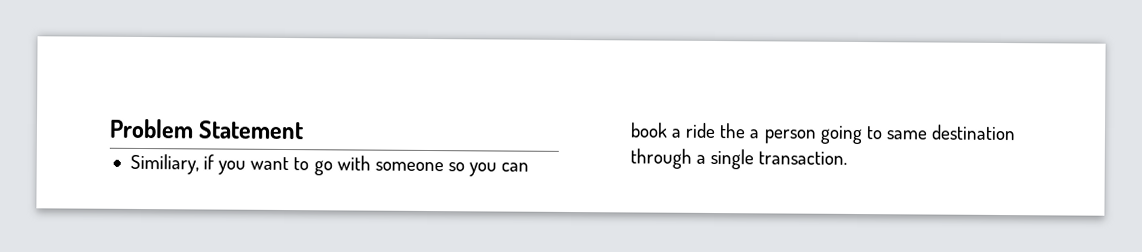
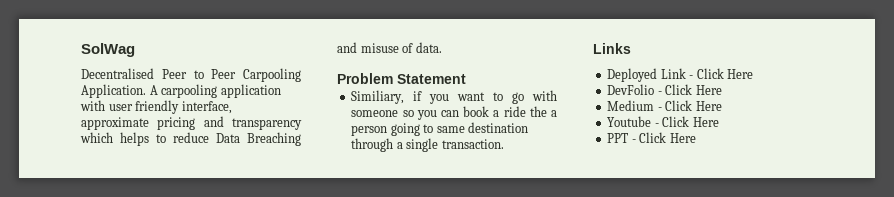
+ SolWag
+ Decentralised Peer to Peer Carpooling Application. A carpooling application with user friendly interface, approximate pricing and transparency which helps to reduce Data Breaching and misuse of data.
+ Links
+ Deployed Link - Click Here
+ DevFolio - Click Here
+ Medium - Click Here
+ Youtube - Click Here
+ PPT - Click Here

